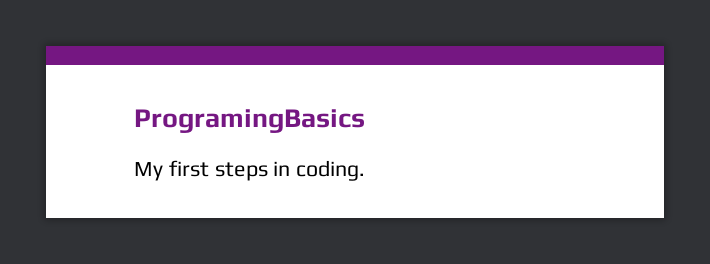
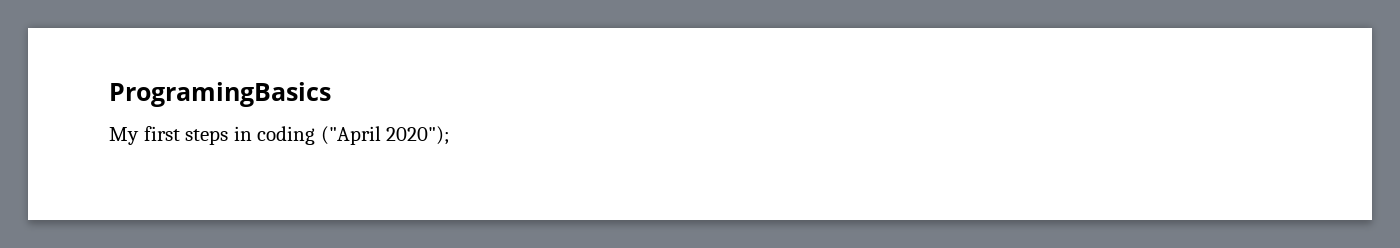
- My first steps in coding.
+ My first steps in coding ("April 2020");

